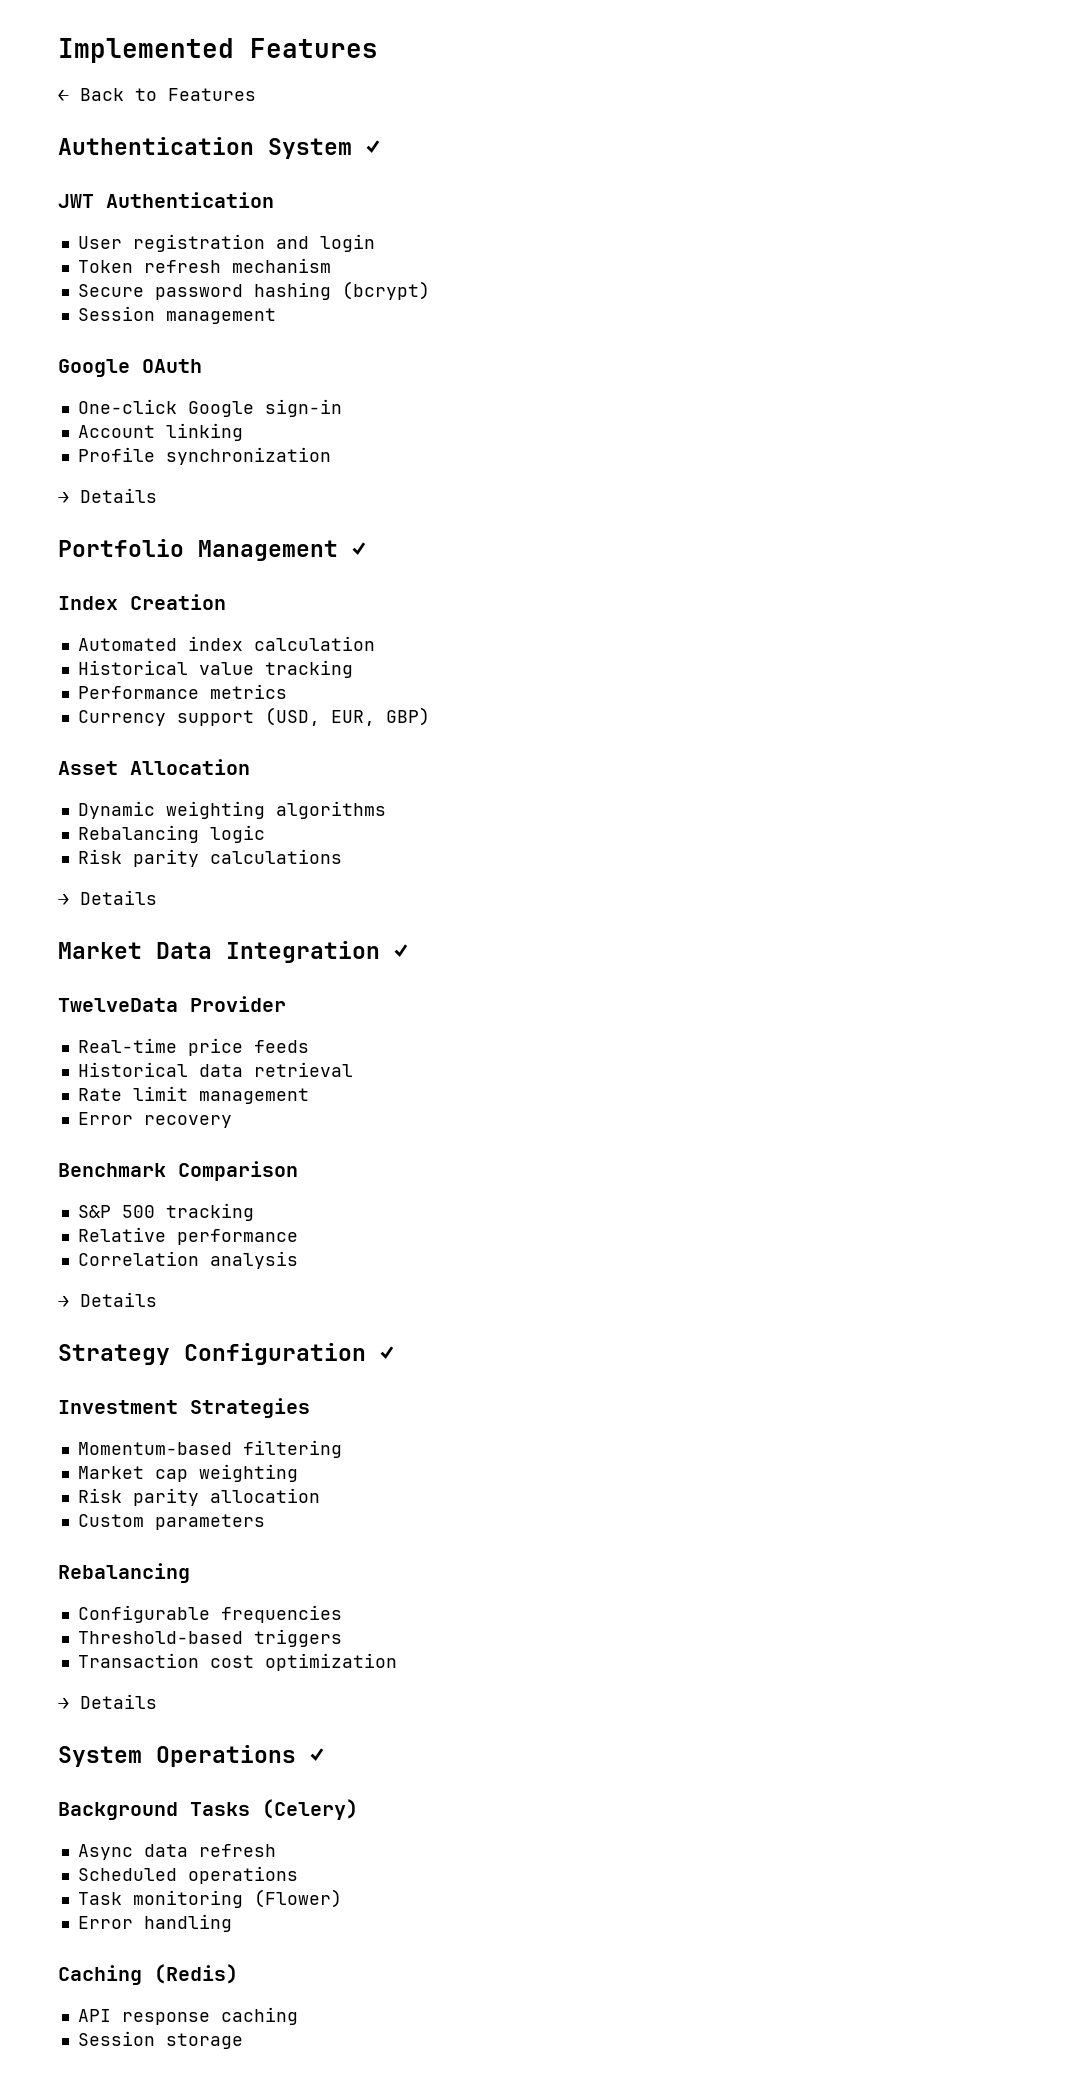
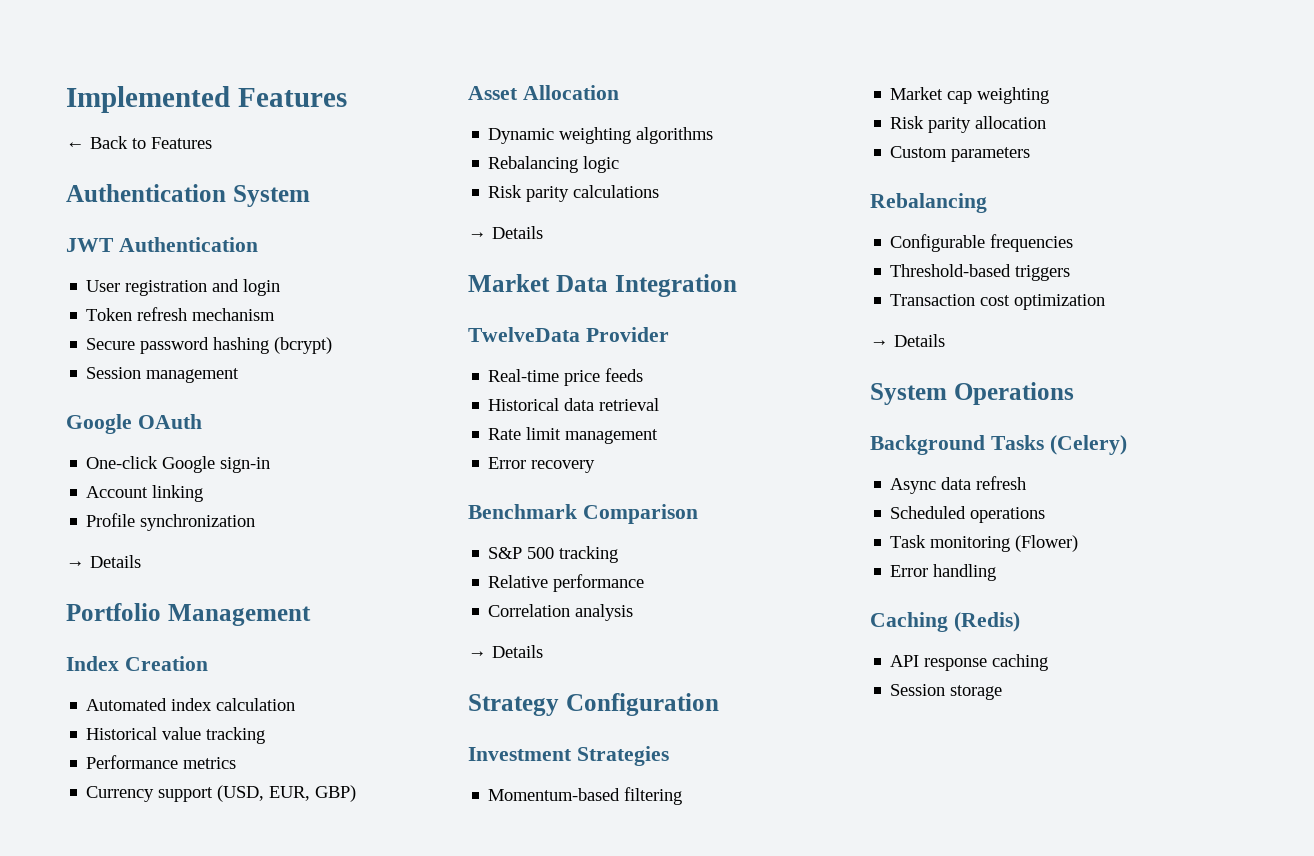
- Authentication System ✓
+ Authentication System
- Portfolio Management ✓
+ Portfolio Management
- Market Data Integration ✓
+ Market Data Integration
- Strategy Configuration ✓
+ Strategy Configuration
- System Operations ✓
+ System Operations

